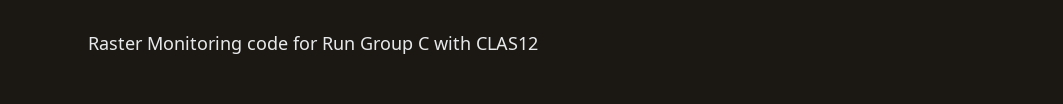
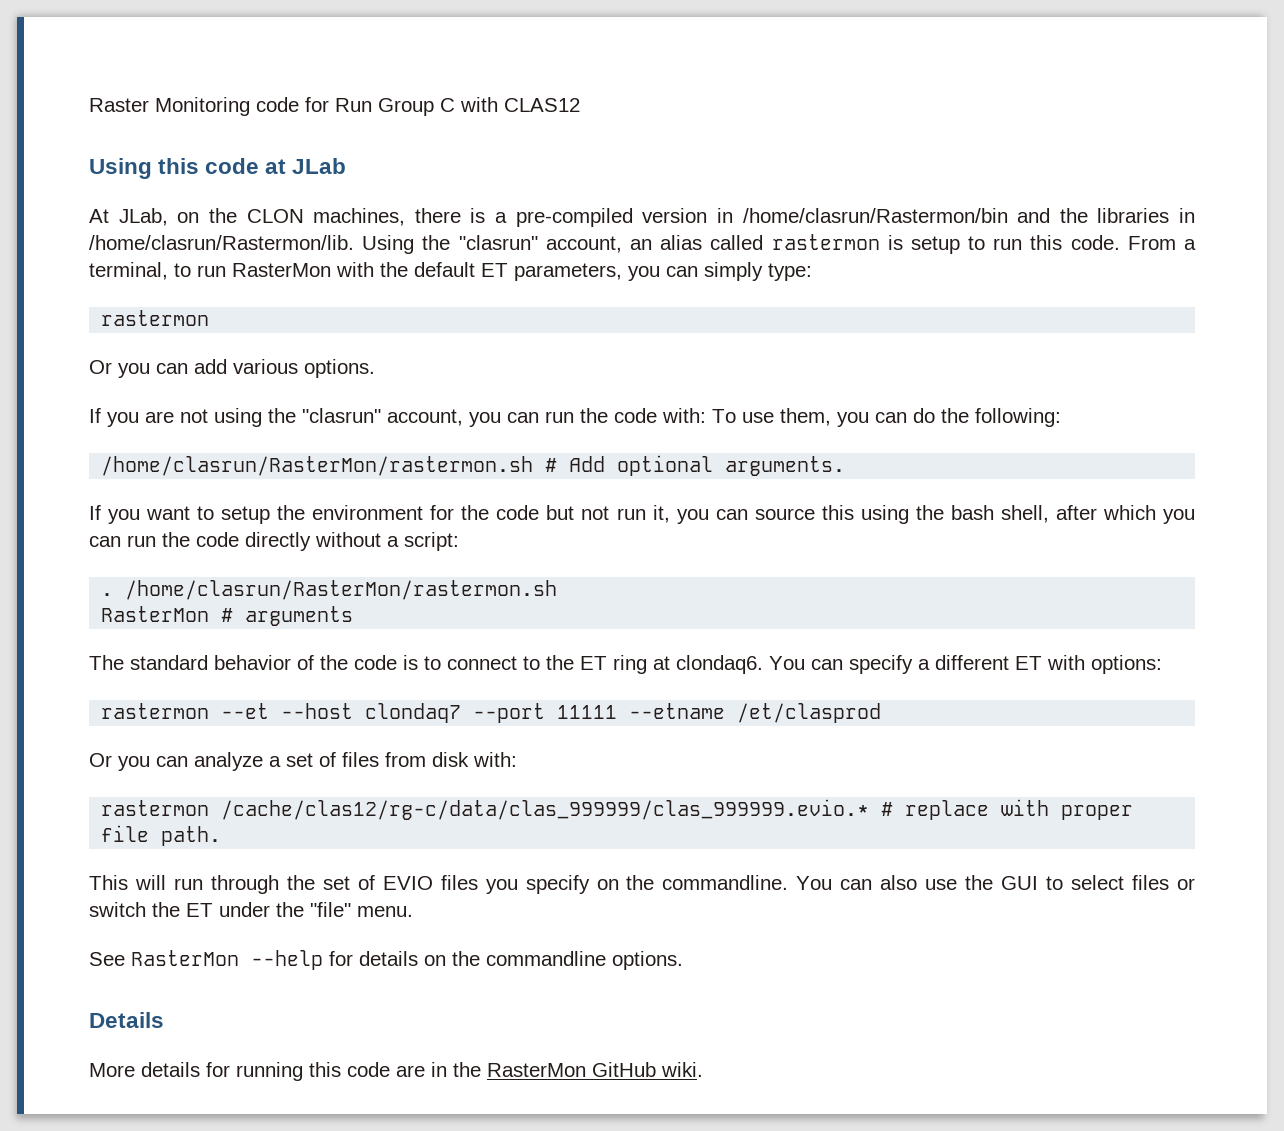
+ Using this code at JLab
+ At JLab, on the CLON machines, there is a pre-compiled version in /home/clasrun/Rastermon/bin and the libraries in /home/clasrun/Rastermon/lib. Using the "clasrun" account, an alias called rastermon is setup to run this code. From a terminal, to run RasterMon with the default ET parameters, you can simply type:
+ rastermon
+ Or you can add various options.
+ If you are not using the "clasrun" account, you can run the code with: To use them, you can do the following:
+ /home/clasrun/RasterMon/rastermon.sh # Add optional arguments.
+ If you want to setup the environment for the code but not run it, you can source this using the bash shell, after which you can run the code directly without a script:
+ . /home/clasrun/RasterMon/rastermon.sh
+ RasterMon # arguments
+ The standard behavior of the code is to connect to the ET ring at clondaq6. You can specify a different ET with options:
+ rastermon --et --host clondaq7 --port 11111 --etname /et/clasprod
+ Or you can analyze a set of files from disk with:
+ rastermon /cache/clas12/rg-c/data/clas_999999/clas_999999.evio.* # replace with proper file path.
+ This will run through the set of EVIO files you specify on the commandline. You can also use the GUI to select files or switch the ET under the "file" menu.
+ See RasterMon --help for details on the commandline options.
+ Details
+ More details for running this code are in the RasterMon GitHub wiki.

